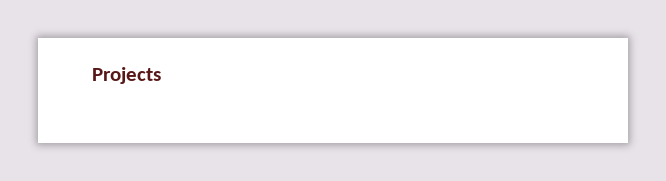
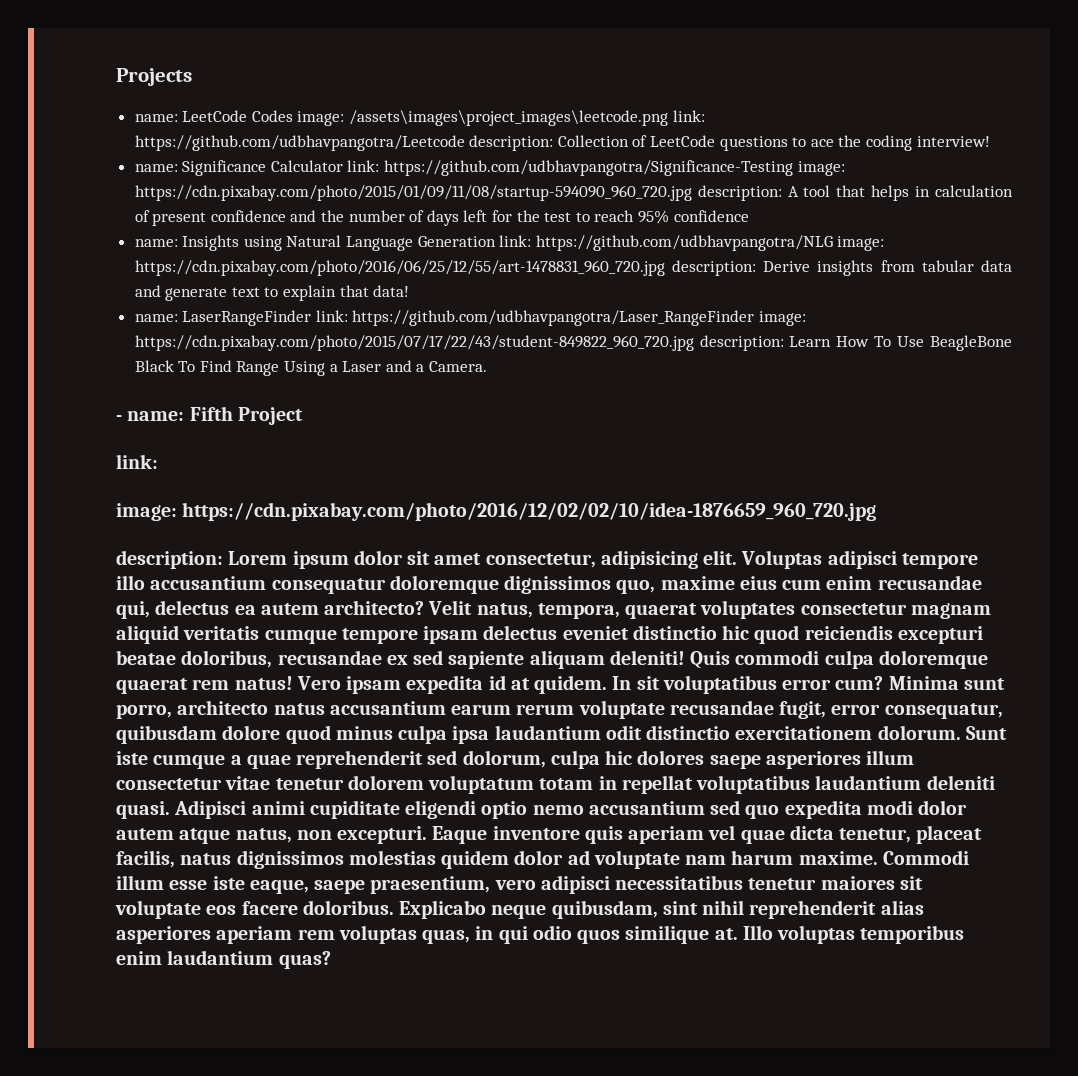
+ name: LeetCode Codes image: /assets\images\project_images\leetcode.png link: https://github.com/udbhavpangotra/Leetcode description: Collection of LeetCode questions to ace the coding interview!
+ name: Significance Calculator link: https://github.com/udbhavpangotra/Significance-Testing image: https://cdn.pixabay.com/photo/2015/01/09/11/08/startup-594090_960_720.jpg description: A tool that helps in calculation of present confidence and the number of days left for the test to reach 95% confidence
+ name: Insights using Natural Language Generation link: https://github.com/udbhavpangotra/NLG image: https://cdn.pixabay.com/photo/2016/06/25/12/55/art-1478831_960_720.jpg description: Derive insights from tabular data and generate text to explain that data!
+ name: LaserRangeFinder link: https://github.com/udbhavpangotra/Laser_RangeFinder image: https://cdn.pixabay.com/photo/2015/07/17/22/43/student-849822_960_720.jpg description: Learn How To Use BeagleBone Black To Find Range Using a Laser and a Camera.
+ - name: Fifth Project
+ link:
+ image: https://cdn.pixabay.com/photo/2016/12/02/02/10/idea-1876659_960_720.jpg
+ description: Lorem ipsum dolor sit amet consectetur, adipisicing elit. Voluptas adipisci tempore illo accusantium consequatur doloremque dignissimos quo, maxime eius cum enim recusandae qui, delectus ea autem architecto? Velit natus, tempora, quaerat voluptates consectetur magnam aliquid veritatis cumque tempore ipsam delectus eveniet distinctio hic quod reiciendis excepturi beatae doloribus, recusandae ex sed sapiente aliquam deleniti! Quis commodi culpa doloremque quaerat rem natus! Vero ipsam expedita id at quidem. In sit voluptatibus error cum? Minima sunt porro, architecto natus accusantium earum rerum voluptate recusandae fugit, error consequatur, quibusdam dolore quod minus culpa ipsa laudantium odit distinctio exercitationem dolorum. Sunt iste cumque a quae reprehenderit sed dolorum, culpa hic dolores saepe asperiores illum consectetur vitae tenetur dolorem voluptatum totam in repellat voluptatibus laudantium deleniti quasi. Adipisci animi cupiditate eligendi optio nemo accusantium sed quo expedita modi dolor autem atque natus, non excepturi. Eaque inventore quis aperiam vel quae dicta tenetur, placeat facilis, natus dignissimos molestias quidem dolor ad voluptate nam harum maxime. Commodi illum esse iste eaque, saepe praesentium, vero adipisci necessitatibus tenetur maiores sit voluptate eos facere doloribus. Explicabo neque quibusdam, sint nihil reprehenderit alias asperiores aperiam rem voluptas quas, in qui odio quos similique at. Illo voluptas temporibus enim laudantium quas?

